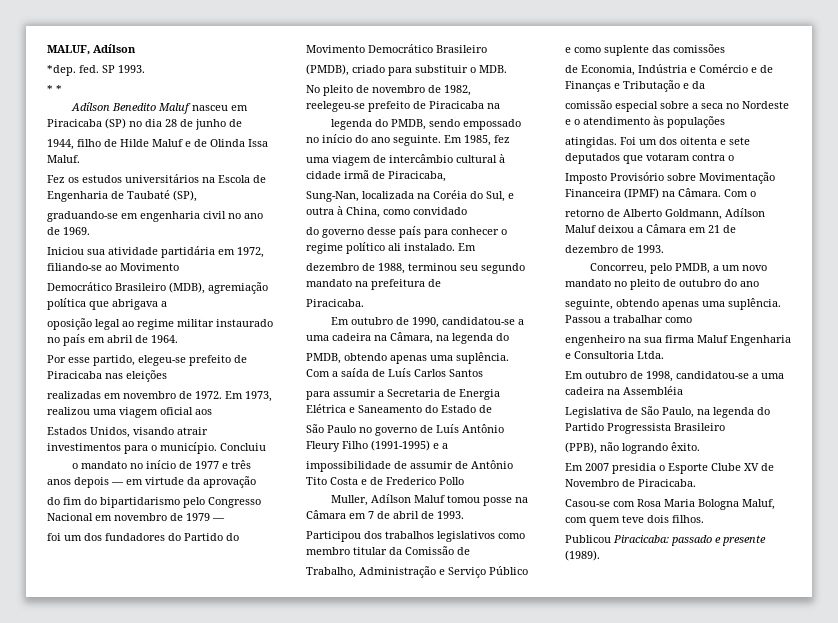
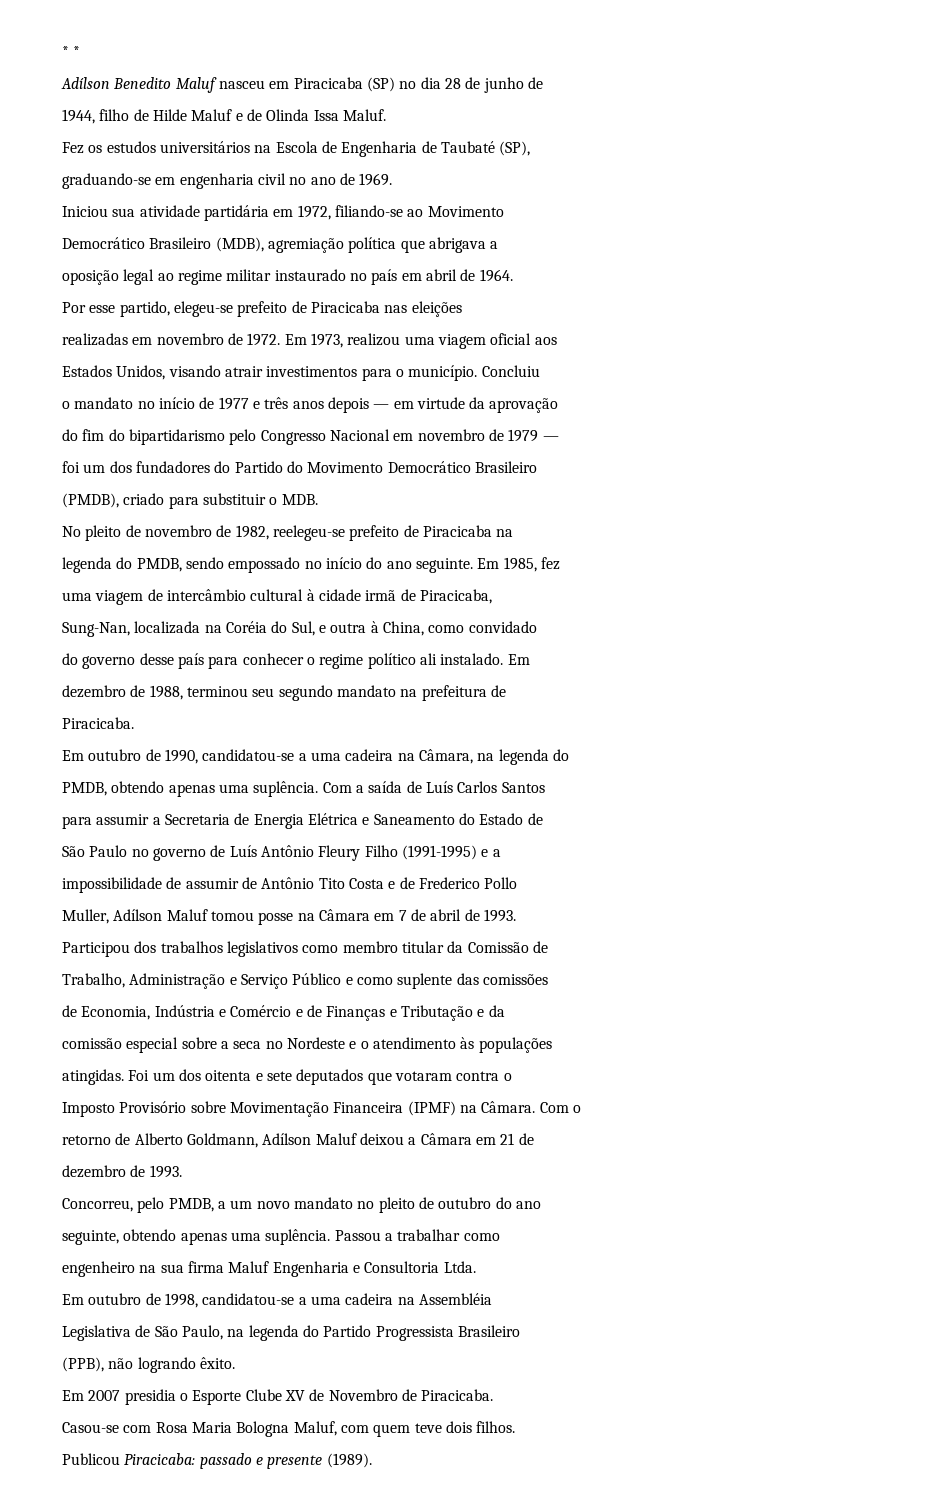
- MALUF, Adílson
- *dep. fed. SP 1993.

